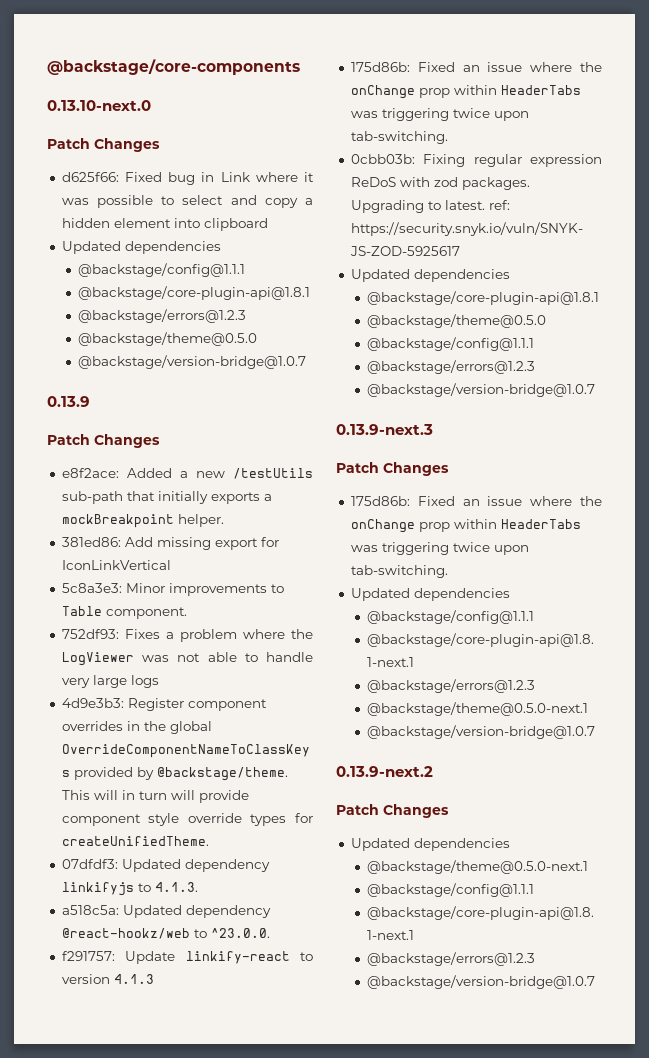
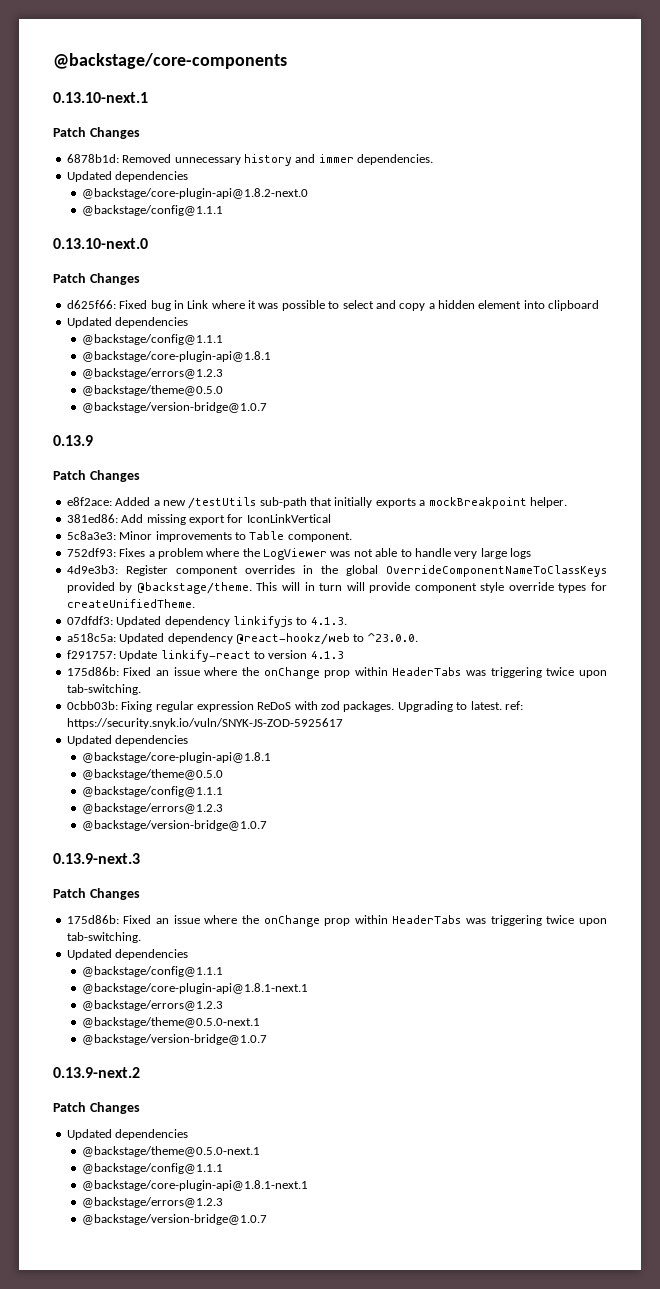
+ 0.13.10-next.1
+ Patch Changes
+ 6878b1d: Removed unnecessary history and immer dependencies.
+ Updated dependencies
+ @backstage/core-plugin-api@1.8.2-next.0
+ @backstage/config@1.1.1

